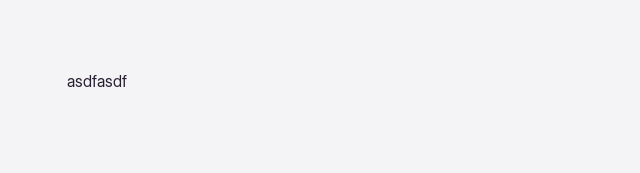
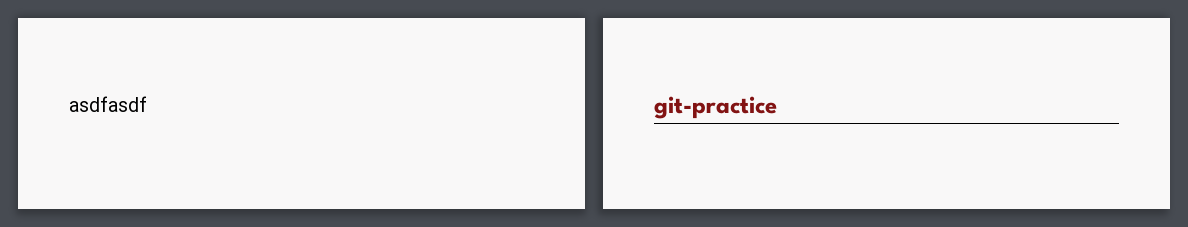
+ git-practice

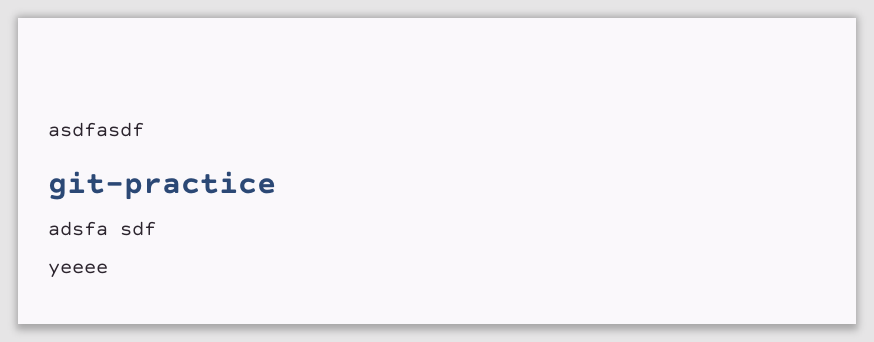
+ adsfa sdf
+ yeeee

